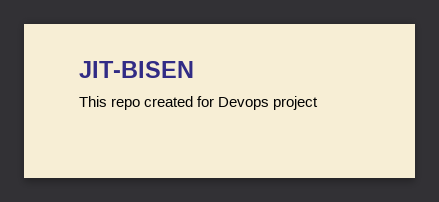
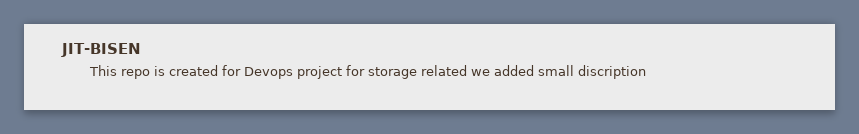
- This repo created for Devops project
+ This repo is created for Devops project for storage related we added small discription

